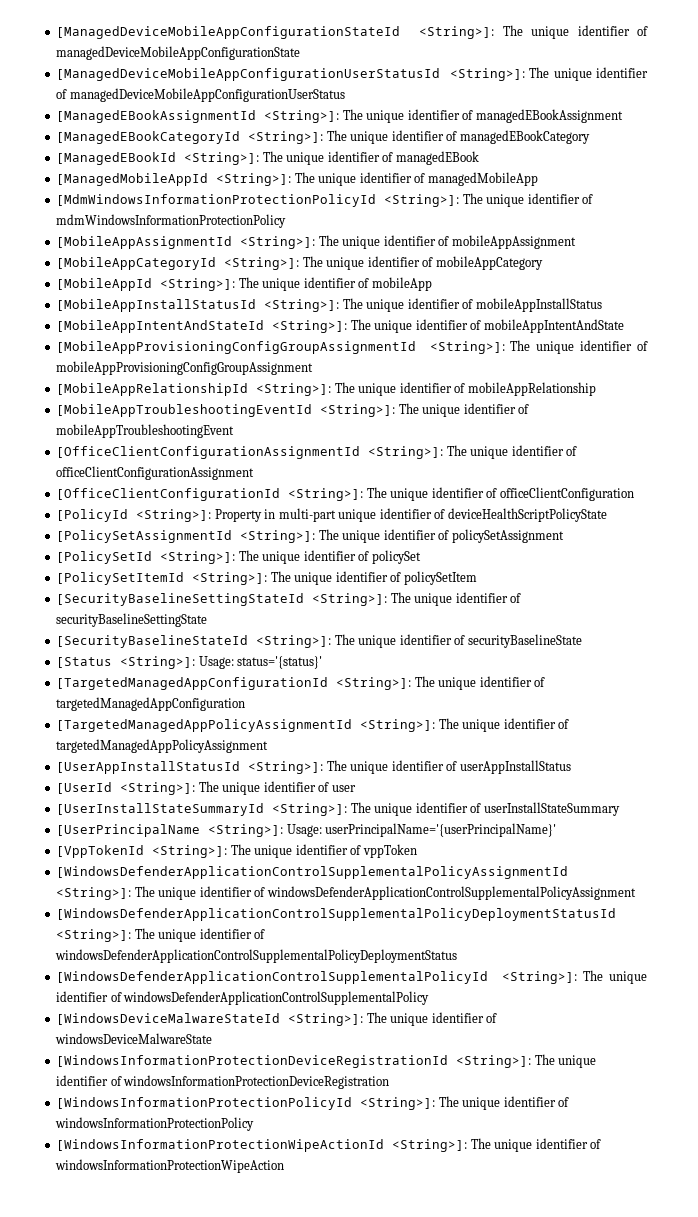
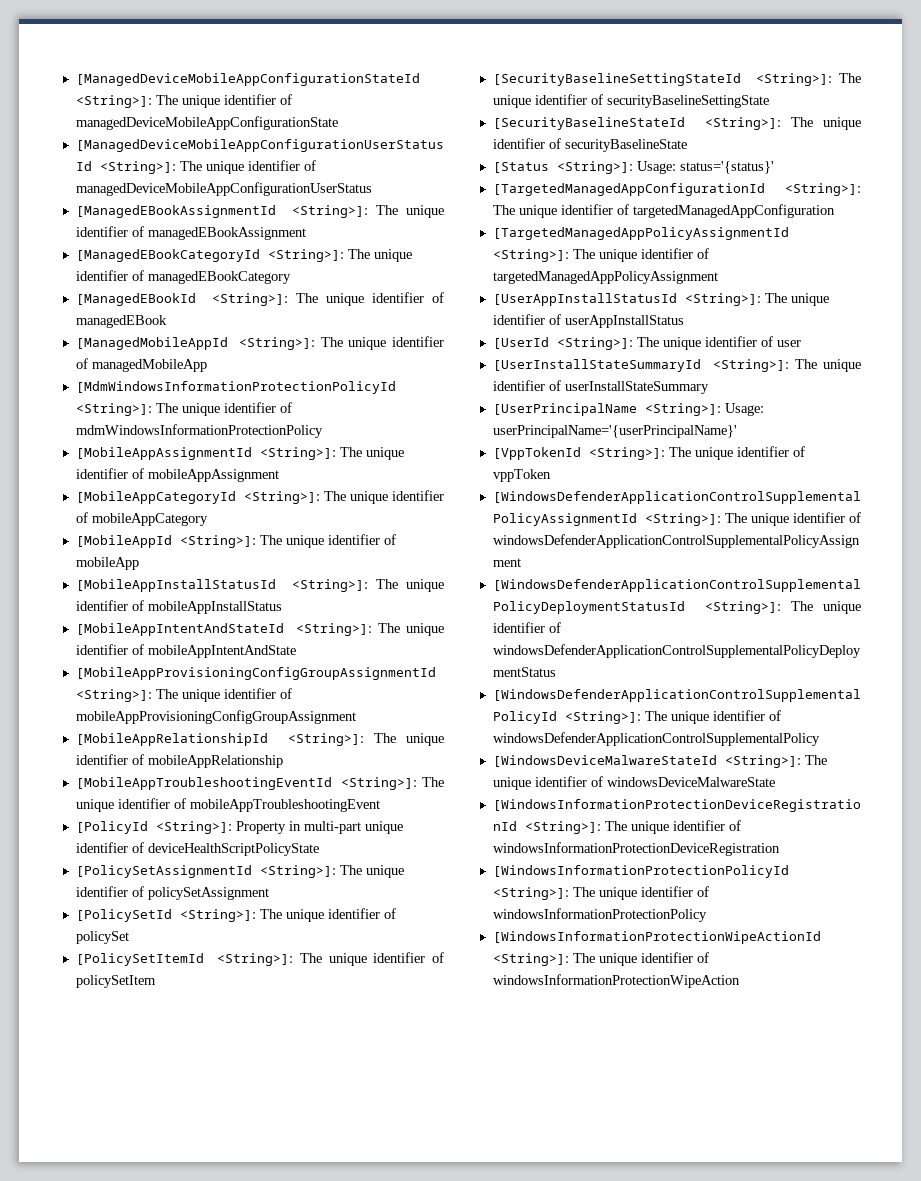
- [OfficeClientConfigurationAssignmentId <String>]: The unique identifier of officeClientConfigurationAssignment
- [OfficeClientConfigurationId <String>]: The unique identifier of officeClientConfiguration

